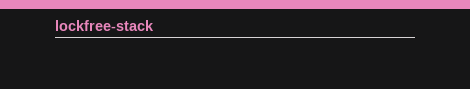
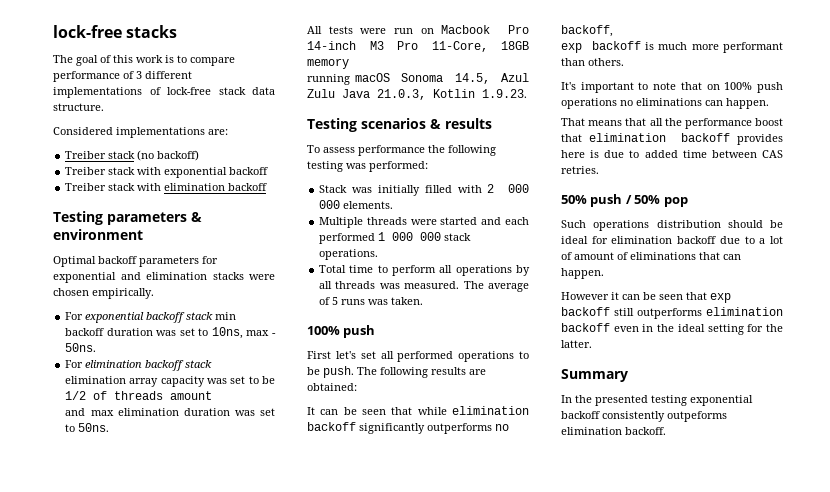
- lockfree-stack
+ lock-free stacks
+ The goal of this work is to compare performance of 3 different implementations of lock-free stack data structure.
+ Considered implementations are:
+ Treiber stack (no backoff)
+ Treiber stack with exponential backoff
+ Treiber stack with elimination backoff
+ Testing parameters & environment
+ Optimal backoff parameters for exponential and elimination stacks were chosen empirically.
+ For exponential backoff stack min backoff duration was set to 10ns, max - 50ns.
+ For elimination backoff stack elimination array capacity was set to be 1/2 of threads amount
+ and max elimination duration was set to 50ns.
+ All tests were run on Macbook Pro 14-inch M3 Pro 11-Core, 18GB memory
+ running macOS Sonoma 14.5, Azul Zulu Java 21.0.3, Kotlin 1.9.23.
+ Testing scenarios & results
+ To assess performance the following testing was performed:
+ Stack was initially filled with 2 000 000 elements.
+ Multiple threads were started and each performed 1 000 000 stack operations.
+ Total time to perform all operations by all threads was measured. The average of 5 runs was taken.
+ 100% push
+ First let's set all performed operations to be push. The following results are obtained:
+ It can be seen that while elimination backoff significantly outperforms no backoff,
+ exp backoff is much more performant than others.
+ It's important to note that on 100% push operations no eliminations can happen.
+ That means that all the performance boost that elimination backoff provides here is due to added time between CAS retries.
+ 50% push / 50% pop
+ Such operations distribution should be ideal for elimination backoff due to a lot of amount of eliminations that can happen.
+ However it can be seen that exp backoff still outperforms elimination backoff even in the ideal setting for the latter.
+ Summary
+ In the presented testing exponential backoff consistently outpeforms elimination backoff.

